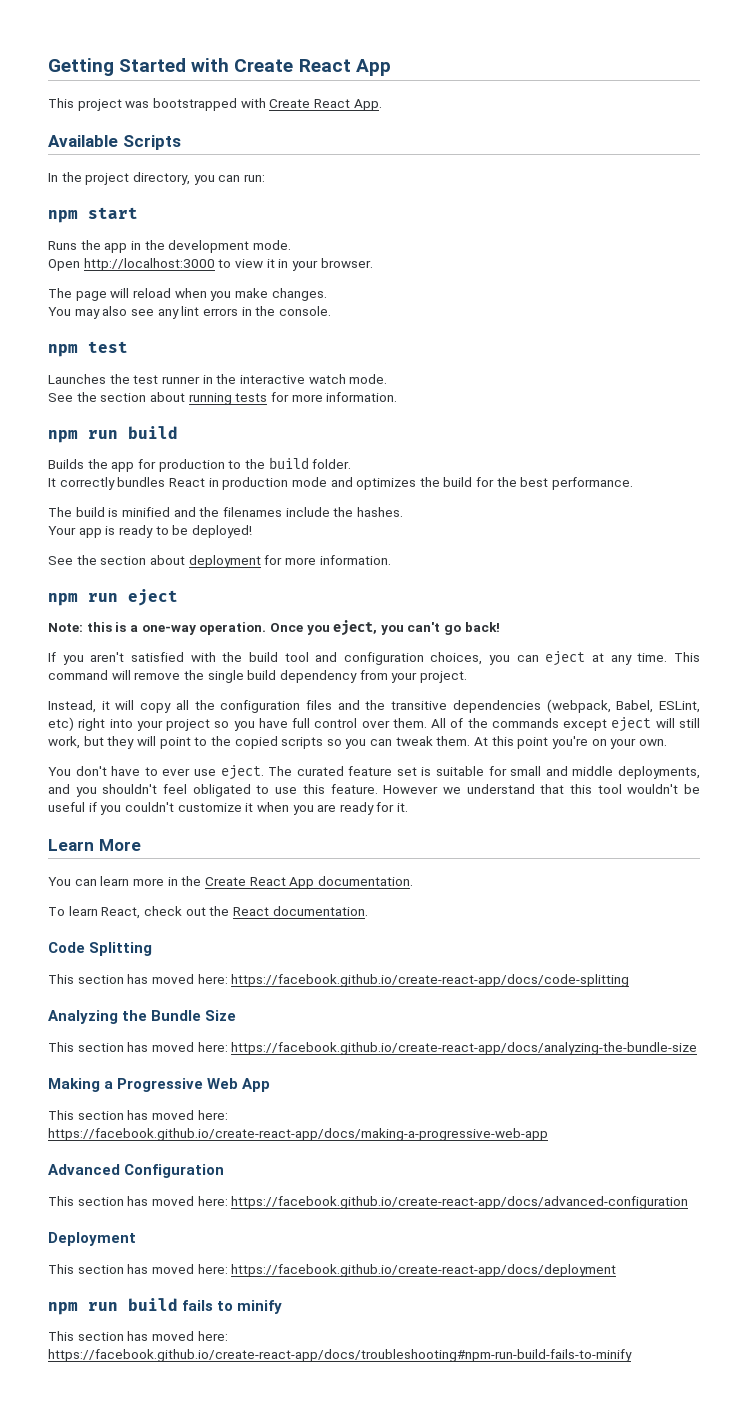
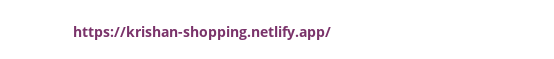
- Getting Started with Create React App
- This project was bootstrapped with Create React App.
- Available Scripts
- In the project directory, you can run:
- npm start
- Runs the app in the development mode.
- Open http://localhost:3000 to view it in your browser.
- The page will reload when you make changes.
- You may also see any lint errors in the console.
- npm test
- Launches the test runner in the interactive watch mode.
- See the section about running tests for more information.
- npm run build
- Builds the app for production to the build folder.
- It correctly bundles React in production mode and optimizes the build for the best performance.
- The build is minified and the filenames include the hashes.
- Your app is ready to be deployed!
- See the section about deployment for more information.
- npm run eject
- Note: this is a one-way operation. Once you eject, you can't go back!
- If you aren't satisfied with the build tool and configuration choices, you can eject at any time. This command will remove the single build dependency from your project.
- Instead, it will copy all the configuration files and the transitive dependencies (webpack, Babel, ESLint, etc) right into your project so you have full control over them. All of the commands except eject will still work, but they will point to the copied scripts so you can tweak them. At this point you're on your own.
- You don't have to ever use eject. The curated feature set is suitable for small and middle deployments, and you shouldn't feel obligated to use this feature. However we understand that this tool wouldn't be useful if you couldn't customize it when you are ready for it.
- Learn More
- You can learn more in the Create React App documentation.
- To learn React, check out the React documentation.
- Code Splitting
- This section has moved here: https://facebook.github.io/create-react-app/docs/code-splitting
- Analyzing the Bundle Size
- This section has moved here: https://facebook.github.io/create-react-app/docs/analyzing-the-bundle-size
- Making a Progressive Web App
- This section has moved here: https://facebook.github.io/create-react-app/docs/making-a-progressive-web-app
- Advanced Configuration
- This section has moved here: https://facebook.github.io/create-react-app/docs/advanced-configuration
- Deployment
- This section has moved here: https://facebook.github.io/create-react-app/docs/deployment
- npm run build fails to minify
- This section has moved here: https://facebook.github.io/create-react-app/docs/troubleshooting#npm-run-build-fails-to-minify
+ https://krishan-shopping.netlify.app/

